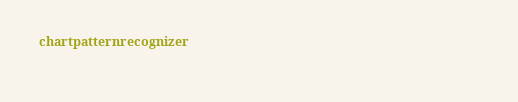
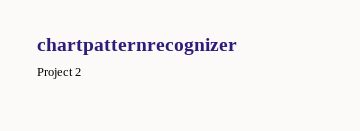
+ Project 2

